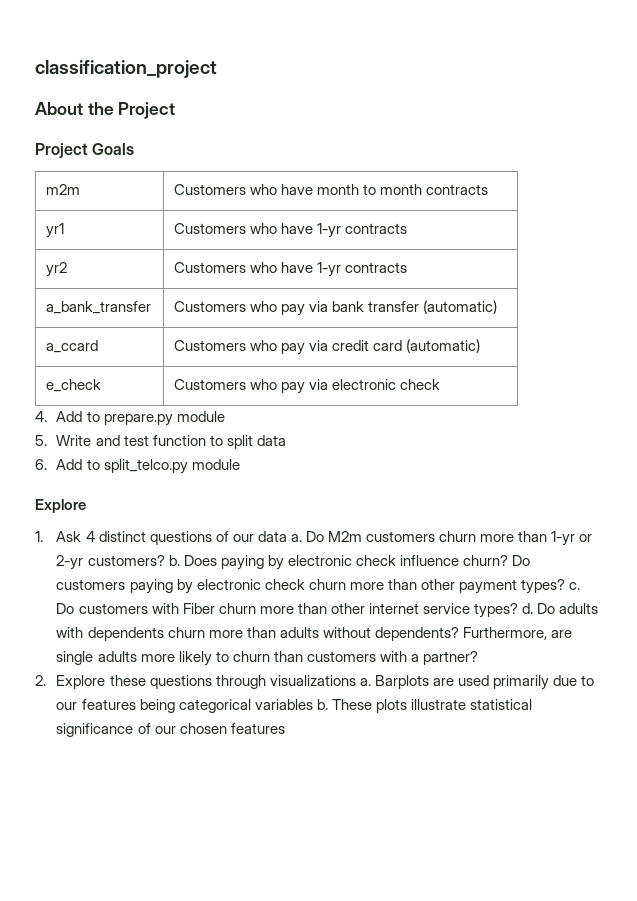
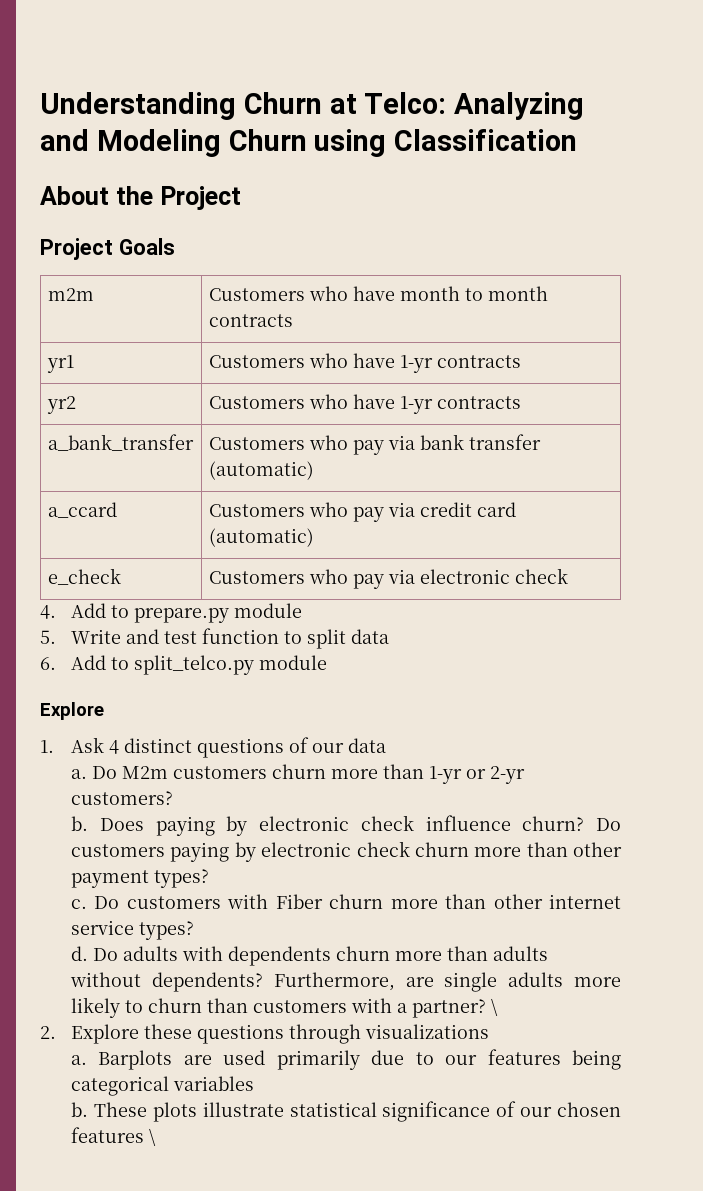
- classification_project
+ Understanding Churn at Telco: Analyzing and Modeling Churn using Classification
- 1. Ask 4 distinct questions of our data a.
+ 1. Ask 4 distinct questions of our data
+ a.
- Do M2m customers churn more than 1-yr or 2-yr customers? b.
+ Do M2m customers churn more than 1-yr or 2-yr customers?
+ b.
- Do customers paying by electronic check churn more than other payment types? c.
+ Do customers paying by electronic check churn more than other payment types?
+ c.
- Do customers with Fiber churn more than other internet service types? d.
+ Do customers with Fiber churn more than other internet service types?
+ d.
- Furthermore, are single adults more likely to churn than customers with a partner?
+ Furthermore, are single adults more likely to churn than customers with a partner? \
- 2. Explore these questions through visualizations a.
+ 2. Explore these questions through visualizations
+ a.
- Barplots are used primarily due to our features being categorical variables b.
+ Barplots are used primarily due to our features being categorical variables
+ b.
- These plots illustrate statistical significance of our chosen features
+ These plots illustrate statistical significance of our chosen features \

